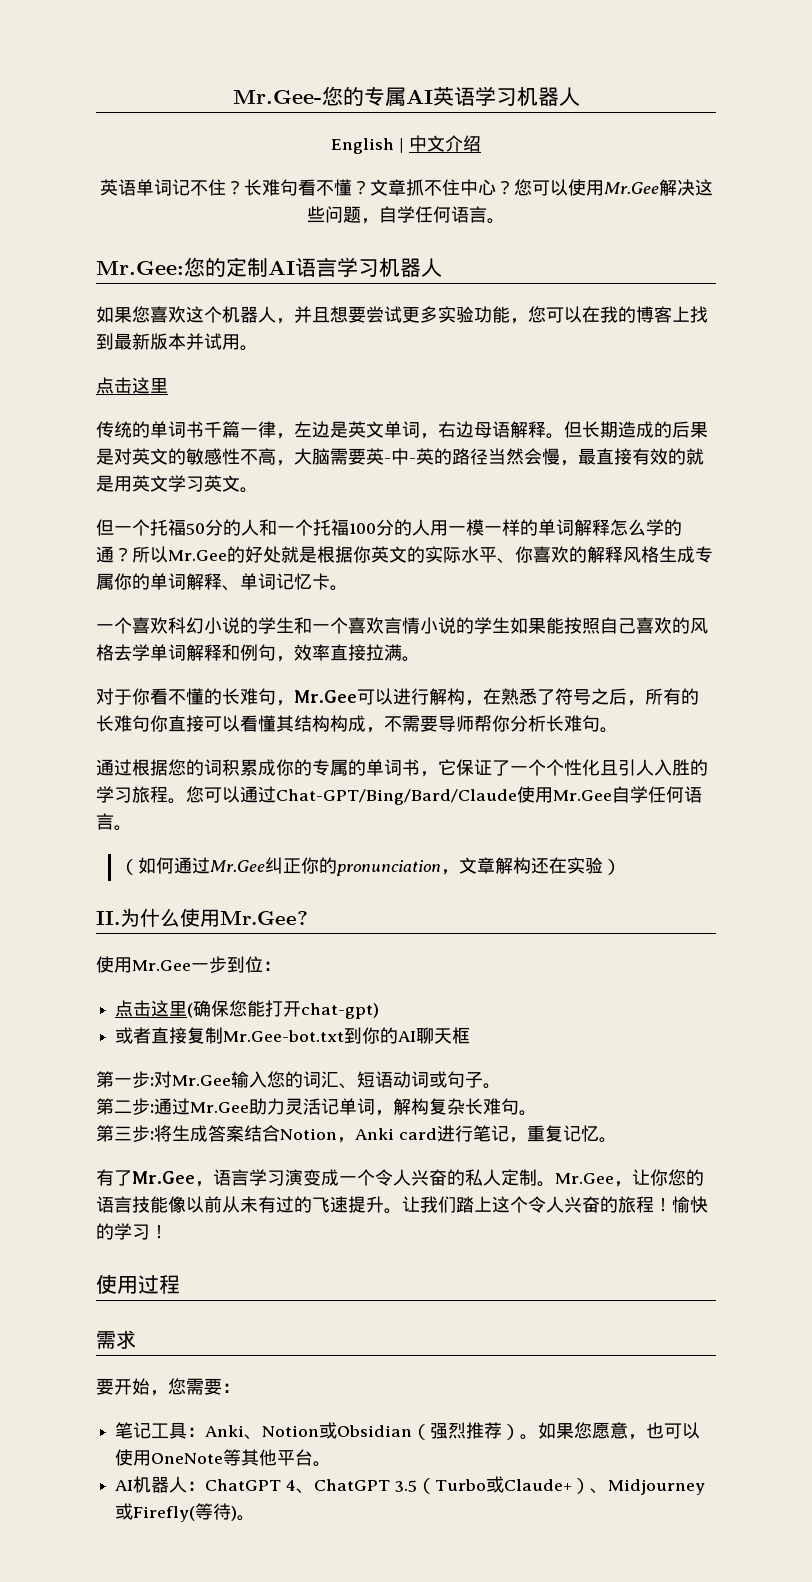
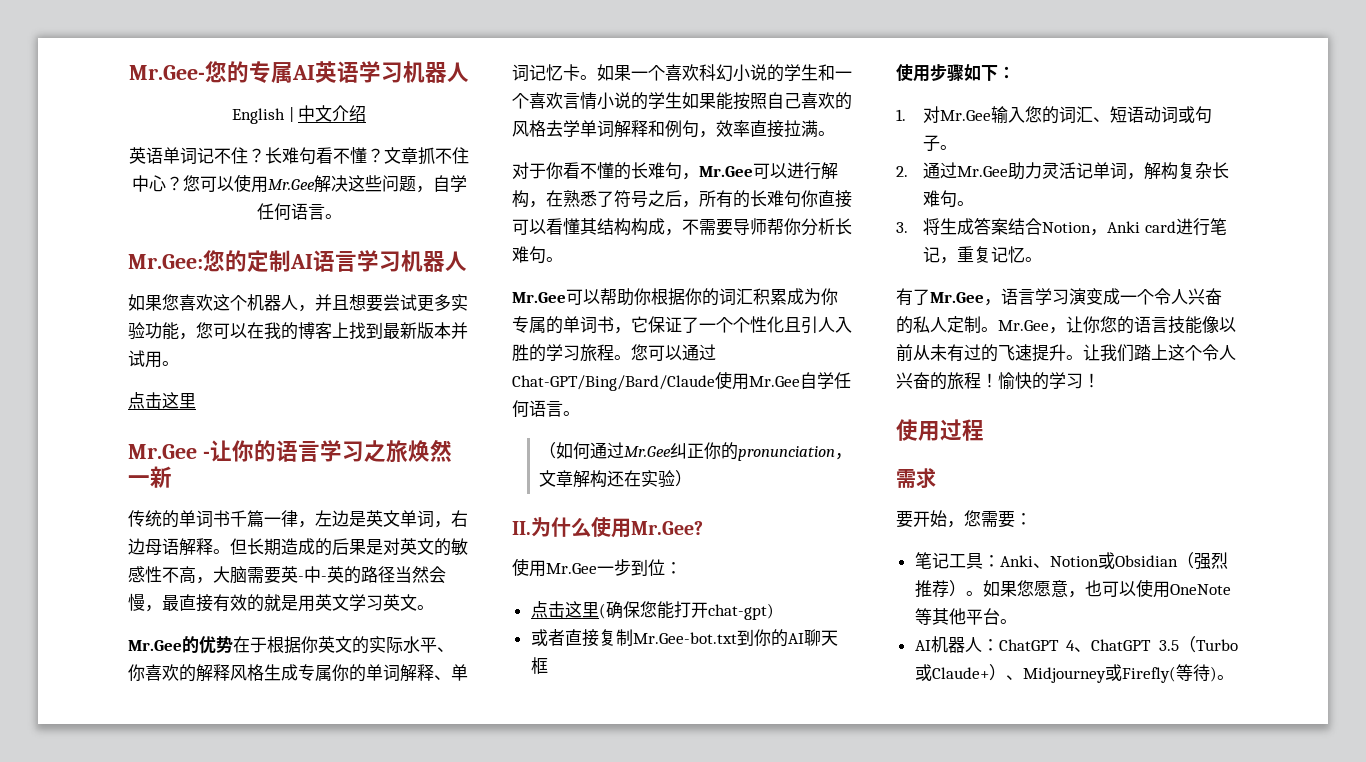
+ Mr.Gee -让你的语言学习之旅焕然一新
- 但一个托福50分的人和一个托福100分的人用一模一样的单词解释怎么学的通？所以Mr.Gee的好处就是根据你英文的实际水平、你喜欢的解释风格生成专属你的单词解释、单词记忆卡。
- 一个喜欢科幻小说的学生和一个喜欢言情小说的学生如果能按照自己喜欢的风格去学单词解释和例句，效率直接拉满。
+ Mr.Gee的优势在于根据你英文的实际水平、你喜欢的解释风格生成专属你的单词解释、单词记忆卡。如果一个喜欢科幻小说的学生和一个喜欢言情小说的学生如果能按照自己喜欢的风格去学单词解释和例句，效率直接拉满。
- 通过根据您的词积累成你的专属的单词书，它保证了一个个性化且引人入胜的学习旅程。
+ Mr.Gee可以帮助你根据你的词汇积累成为你专属的单词书，它保证了一个个性化且引人入胜的学习旅程。
- 第一步:对Mr.Gee输入您的词汇、短语动词或句子。
+ 使用步骤如下：
+ 1.对Mr.Gee输入您的词汇、短语动词或句子。
- 第二步:通过Mr.Gee助力灵活记单词，解构复杂长难句。
+ 2.通过Mr.Gee助力灵活记单词，解构复杂长难句。
- 第三步:将生成答案结合Notion，Anki card进行笔记，重复记忆。
+ 3.将生成答案结合Notion，Anki card进行笔记，重复记忆。

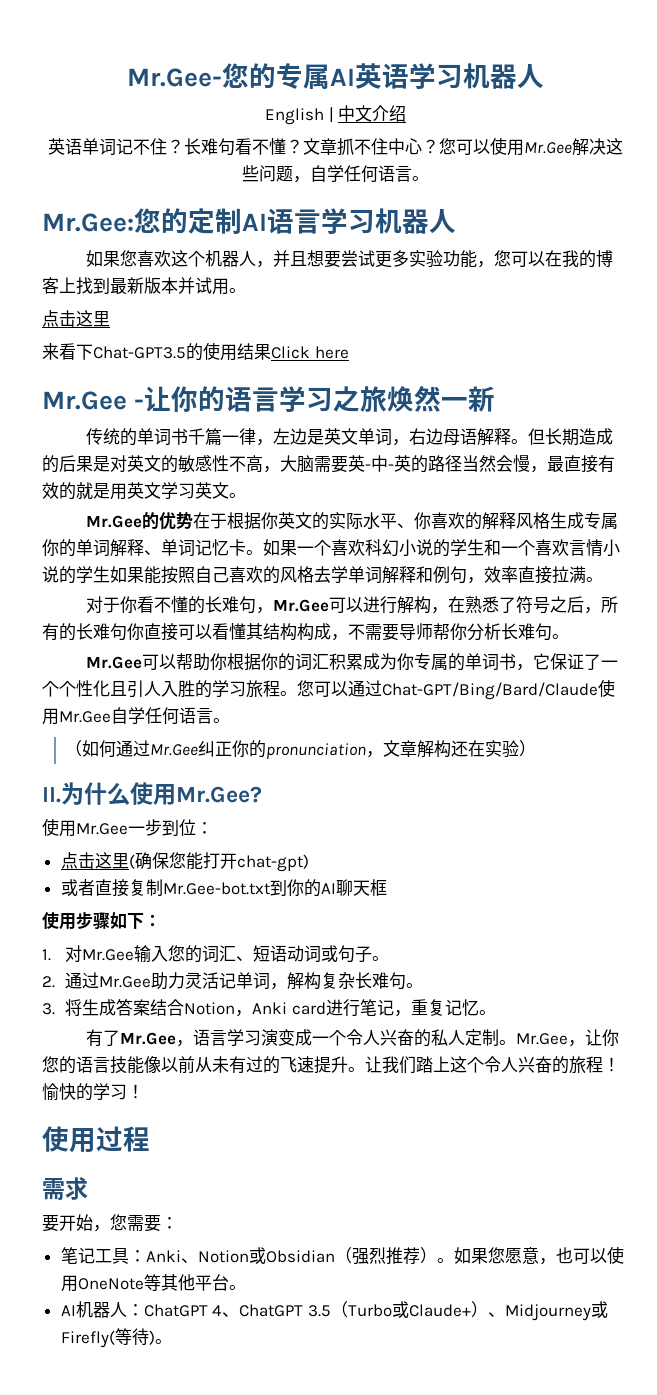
+ 来看下Chat-GPT3.5的使用结果Click here

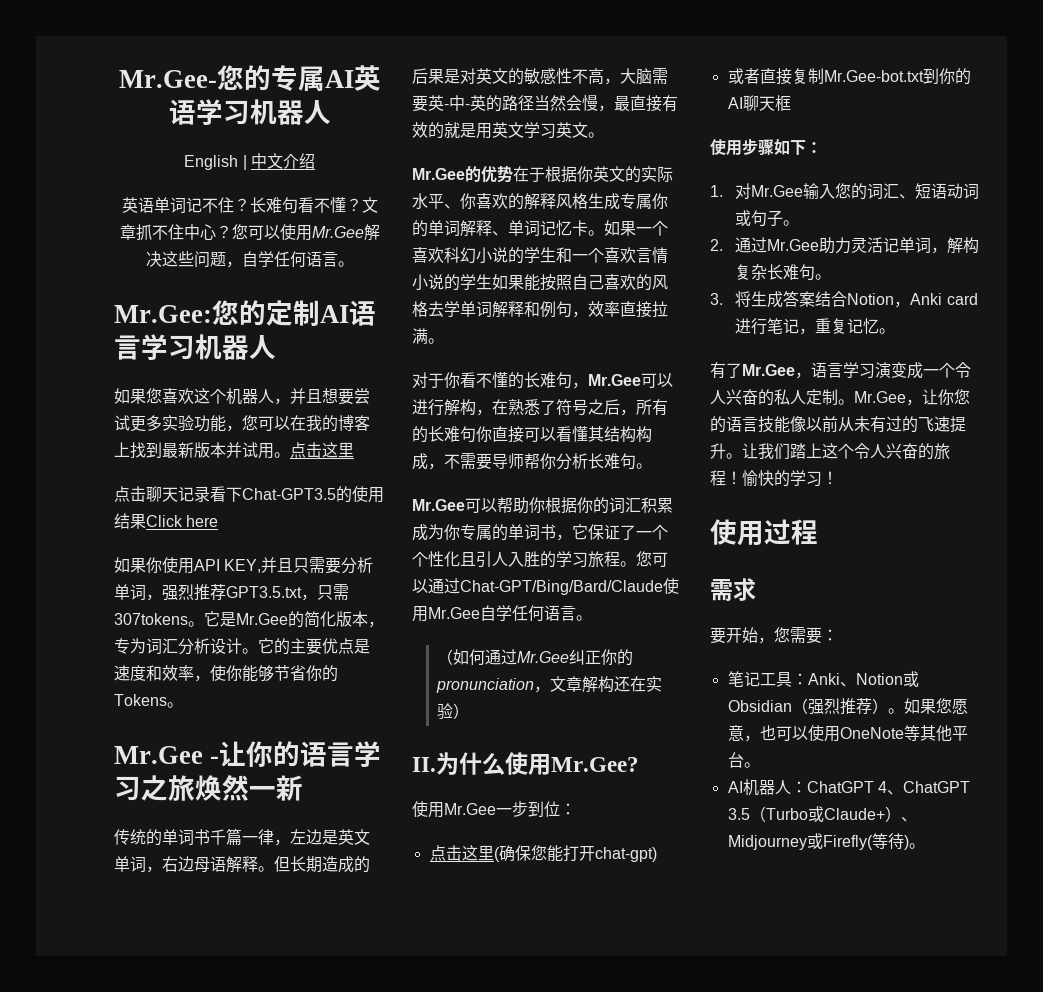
- 如果您喜欢这个机器人，并且想要尝试更多实验功能，您可以在我的博客上找到最新版本并试用。
- 点击这里
+ 如果您喜欢这个机器人，并且想要尝试更多实验功能，您可以在我的博客上找到最新版本并试用。点击这里
- 来看下Chat-GPT3.5的使用结果Click here
+ 点击聊天记录看下Chat-GPT3.5的使用结果Click here
+ 如果你使用API KEY,并且只需要分析单词，强烈推荐GPT3.5.txt，只需307tokens。它是Mr.Gee的简化版本，专为词汇分析设计。它的主要优点是速度和效率，使你能够节省你的Tokens。

